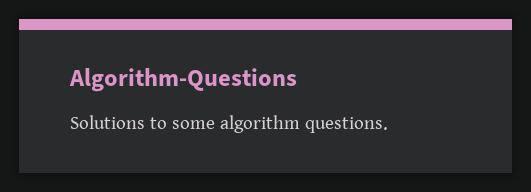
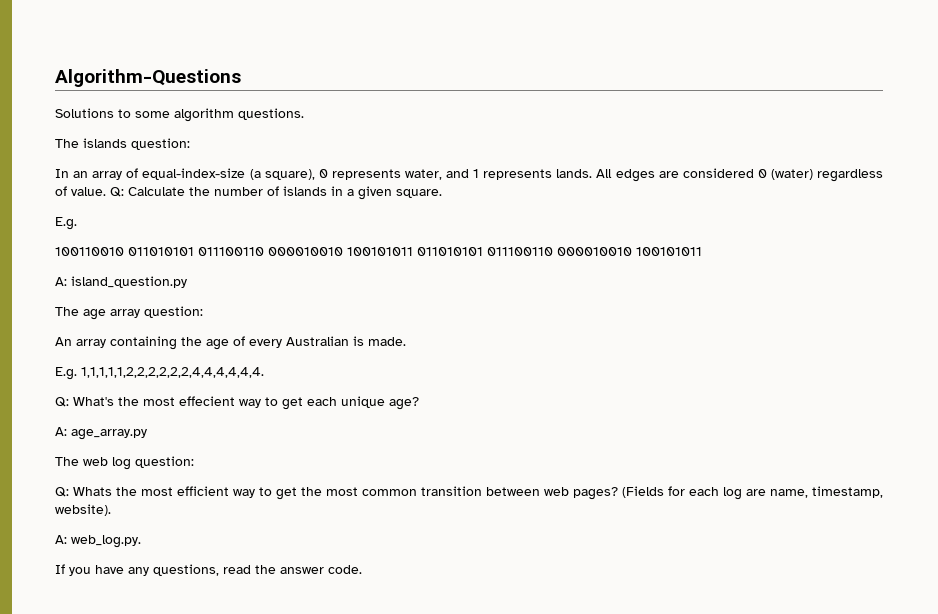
+ The islands question:
+ In an array of equal-index-size (a square), 0 represents water, and 1 represents lands. All edges are considered 0 (water) regardless of value. Q: Calculate the number of islands in a given square.
+ E.g.
+ 100110010 011010101 011100110 000010010 100101011 011010101 011100110 000010010 100101011
+ A: island_question.py
+ The age array question:
+ An array containing the age of every Australian is made.
+ E.g. 1,1,1,1,1,2,2,2,2,2,2,4,4,4,4,4,4.
+ Q: What's the most effecient way to get each unique age?
+ A: age_array.py
+ The web log question:
+ Q: Whats the most efficient way to get the most common transition between web pages? (Fields for each log are name, timestamp, website).
+ A: web_log.py.
+ If you have any questions, read the answer code.

